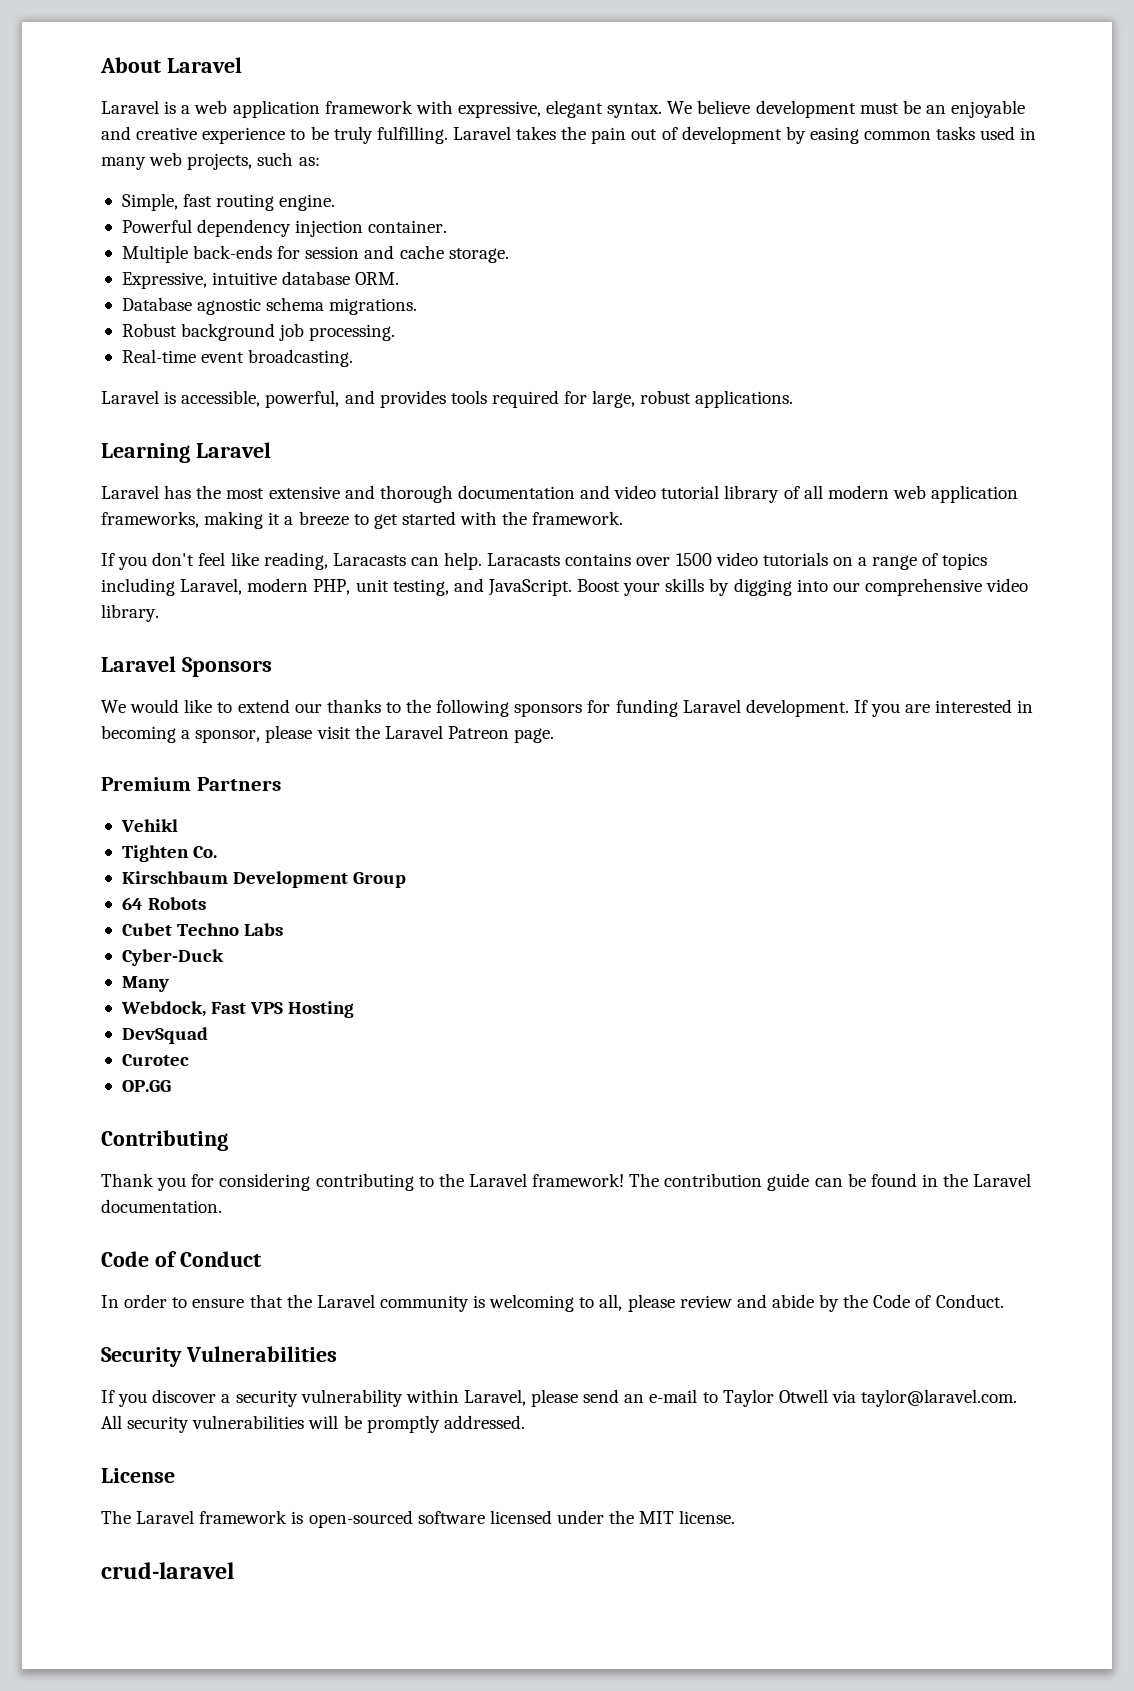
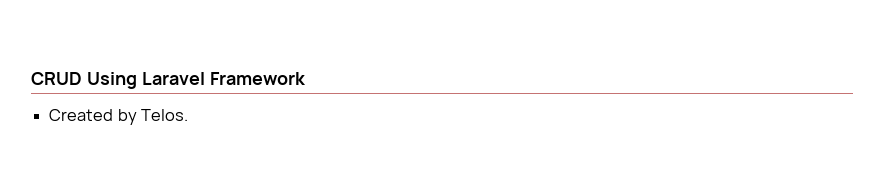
- About Laravel
- Laravel is a web application framework with expressive, elegant syntax. We believe development must be an enjoyable and creative experience to be truly fulfilling. Laravel takes the pain out of development by easing common tasks used in many web projects, such as:
- Simple, fast routing engine.
- Powerful dependency injection container.
- Multiple back-ends for session and cache storage.
- Expressive, intuitive database ORM.
- Database agnostic schema migrations.
- Robust background job processing.
- Real-time event broadcasting.
- Laravel is accessible, powerful, and provides tools required for large, robust applications.
- Learning Laravel
- Laravel has the most extensive and thorough documentation and video tutorial library of all modern web application frameworks, making it a breeze to get started with the framework.
- If you don't feel like reading, Laracasts can help. Laracasts contains over 1500 video tutorials on a range of topics including Laravel, modern PHP, unit testing, and JavaScript. Boost your skills by digging into our comprehensive video library.
- Laravel Sponsors
- We would like to extend our thanks to the following sponsors for funding Laravel development. If you are interested in becoming a sponsor, please visit the Laravel Patreon page.
- Premium Partners
- Vehikl
- Tighten Co.
- Kirschbaum Development Group
- 64 Robots
- Cubet Techno Labs
- Cyber-Duck
- Many
- Webdock, Fast VPS Hosting
- DevSquad
- Curotec
- OP.GG
- Contributing
- Thank you for considering contributing to the Laravel framework! The contribution guide can be found in the Laravel documentation.
- Code of Conduct
- In order to ensure that the Laravel community is welcoming to all, please review and abide by the Code of Conduct.
- Security Vulnerabilities
- If you discover a security vulnerability within Laravel, please send an e-mail to Taylor Otwell via taylor@laravel.com. All security vulnerabilities will be promptly addressed.
- License
- The Laravel framework is open-sourced software licensed under the MIT license.
- crud-laravel
+ CRUD Using Laravel Framework
+ Created by Telos.

